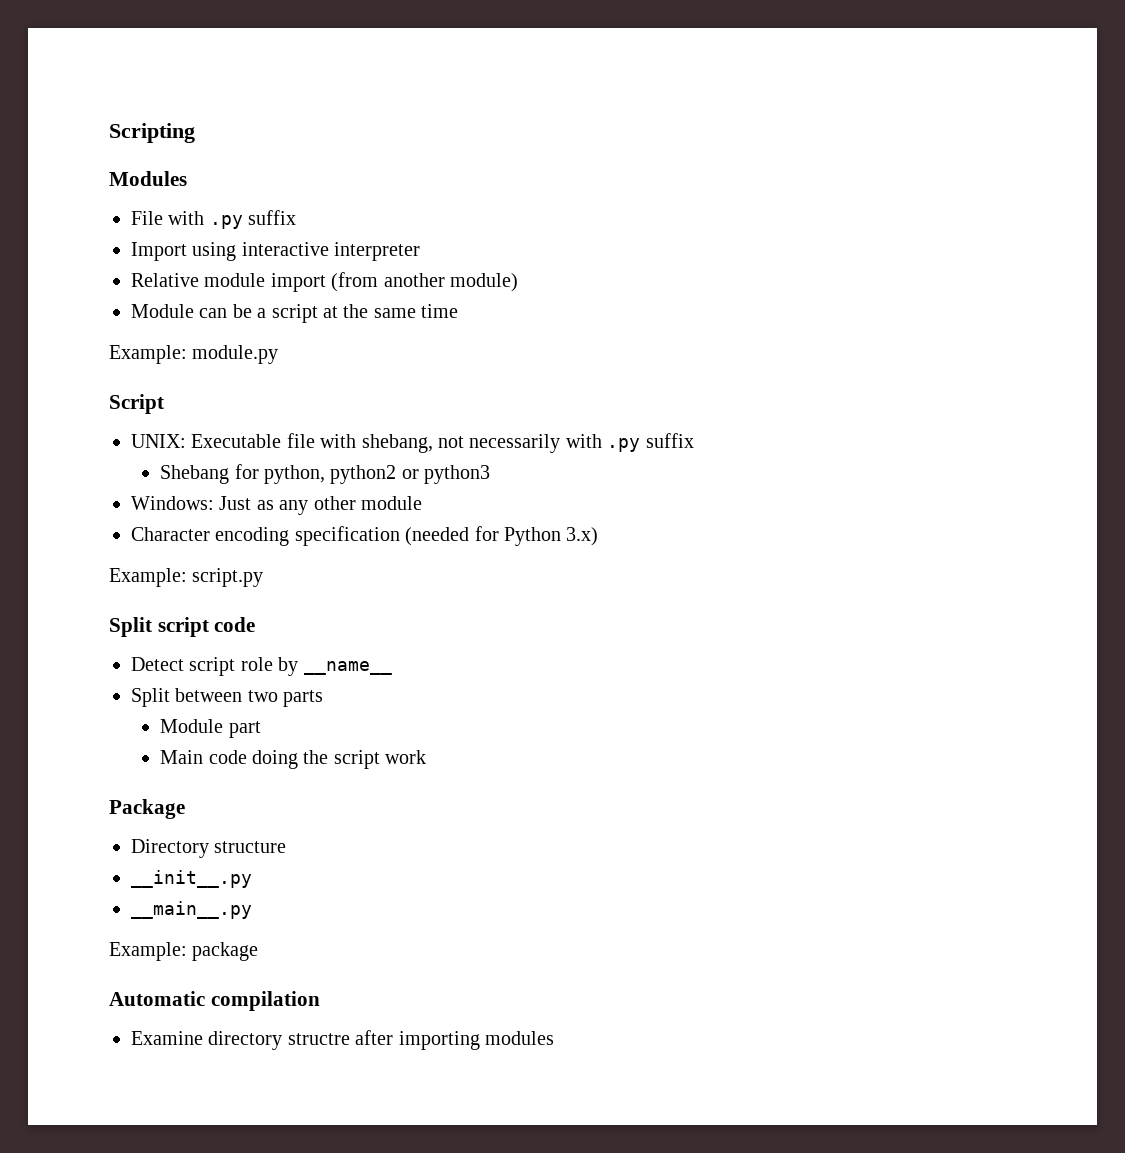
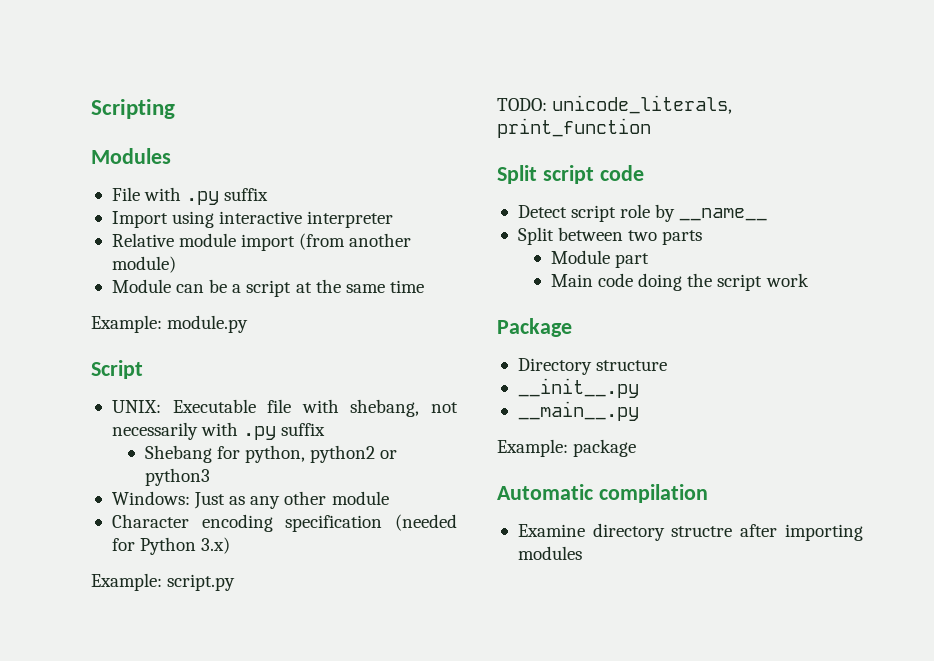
+ TODO: unicode_literals, print_function

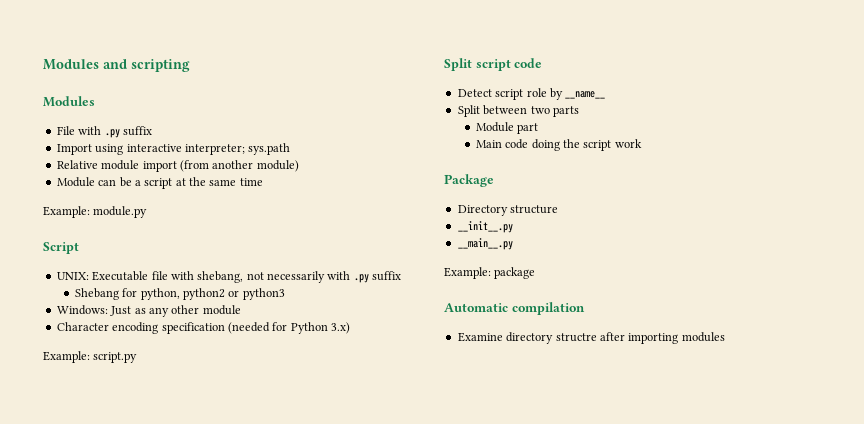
- Scripting
+ Modules and scripting
- Import using interactive interpreter
+ Import using interactive interpreter; sys.path
- TODO: unicode_literals, print_function

